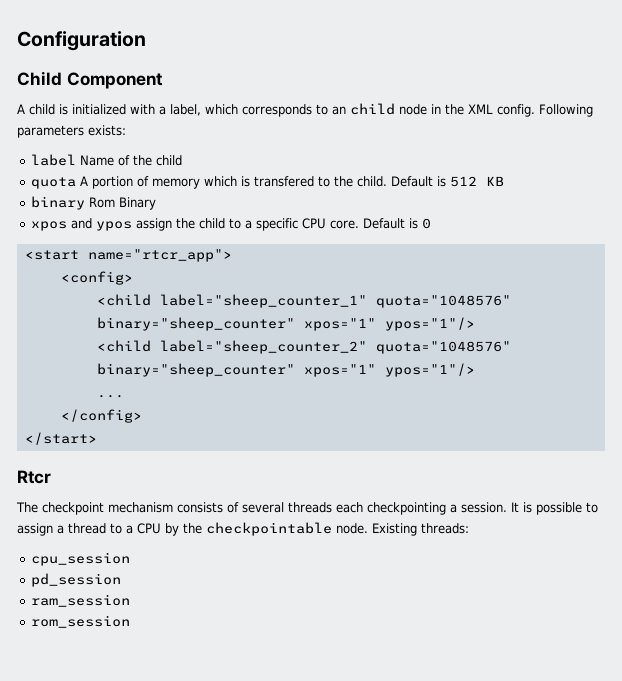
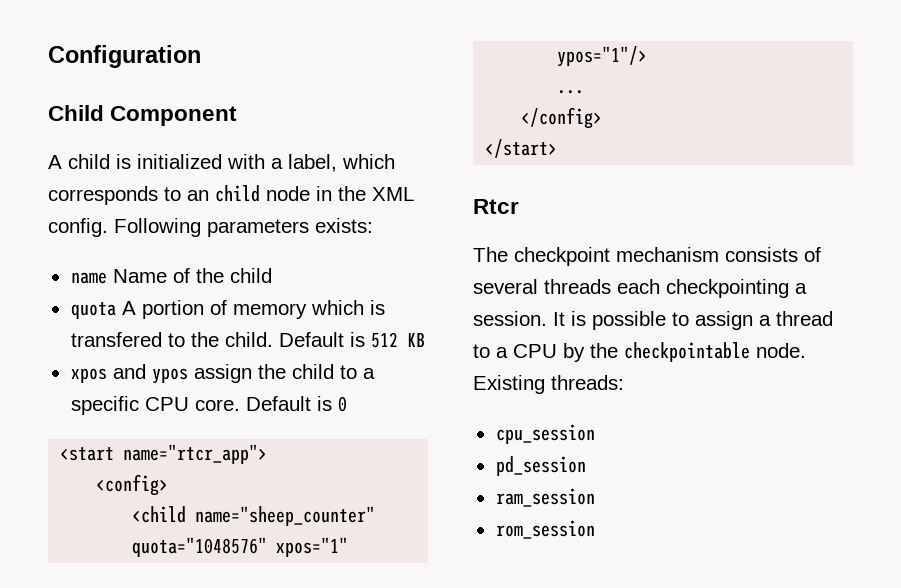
- label Name of the child
+ name Name of the child
- binary Rom Binary
- <child label="sheep_counter_1" quota="1048576" binary="sheep_counter" xpos="1" ypos="1"/>
- <child label="sheep_counter_2" quota="1048576" binary="sheep_counter" xpos="1" ypos="1"/>
+ <child name="sheep_counter" quota="1048576" xpos="1" ypos="1"/>

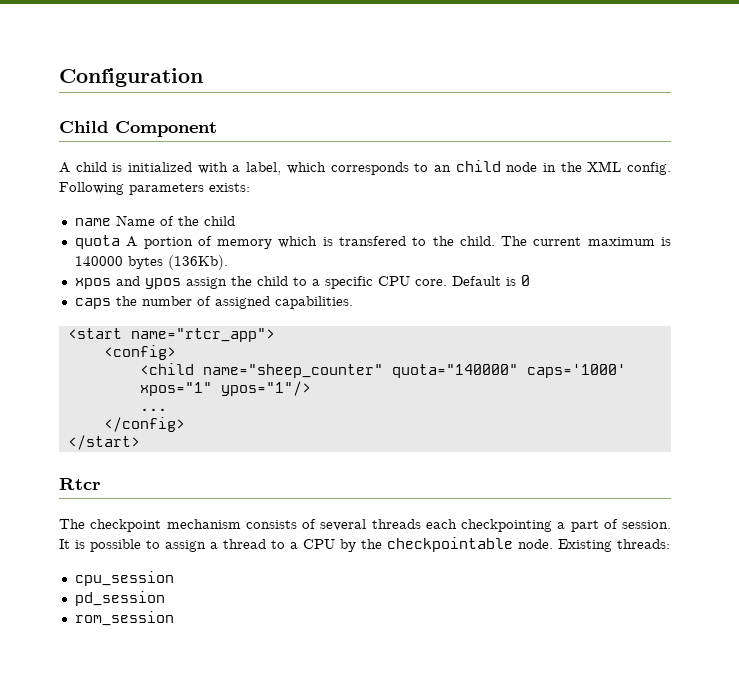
- Default is 512 KB
+ The current maximum is 140000 bytes (136Kb).
+ caps the number of assigned capabilities.
- <child name="sheep_counter" quota="1048576" xpos="1" ypos="1"/>
+ <child name="sheep_counter" quota="140000" caps='1000' xpos="1" ypos="1"/>
- The checkpoint mechanism consists of several threads each checkpointing a session.
+ The checkpoint mechanism consists of several threads each checkpointing a part of session.
- ram_session

